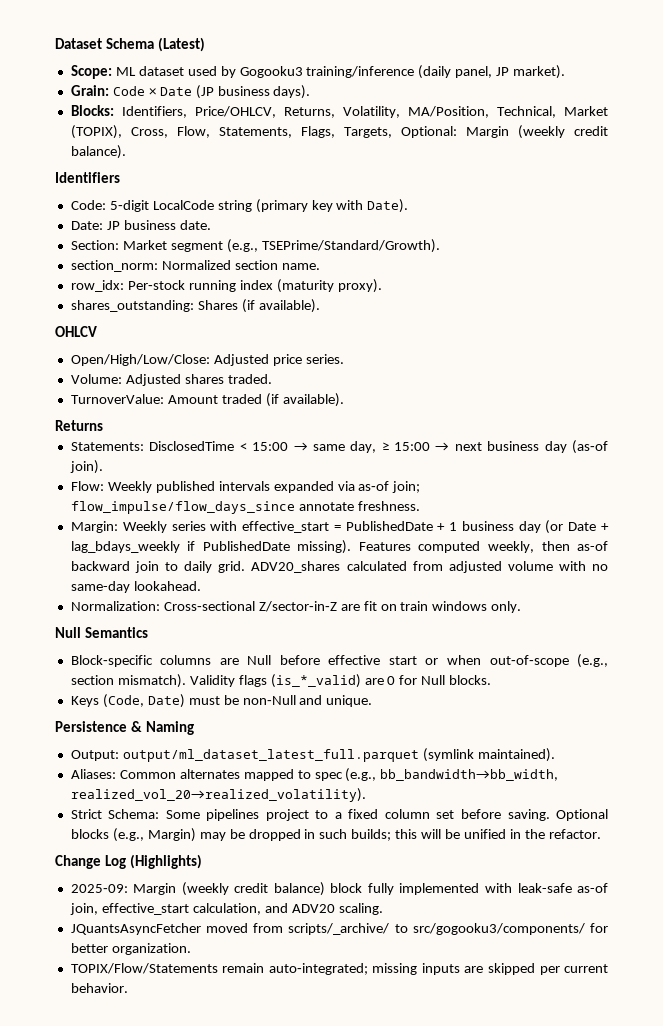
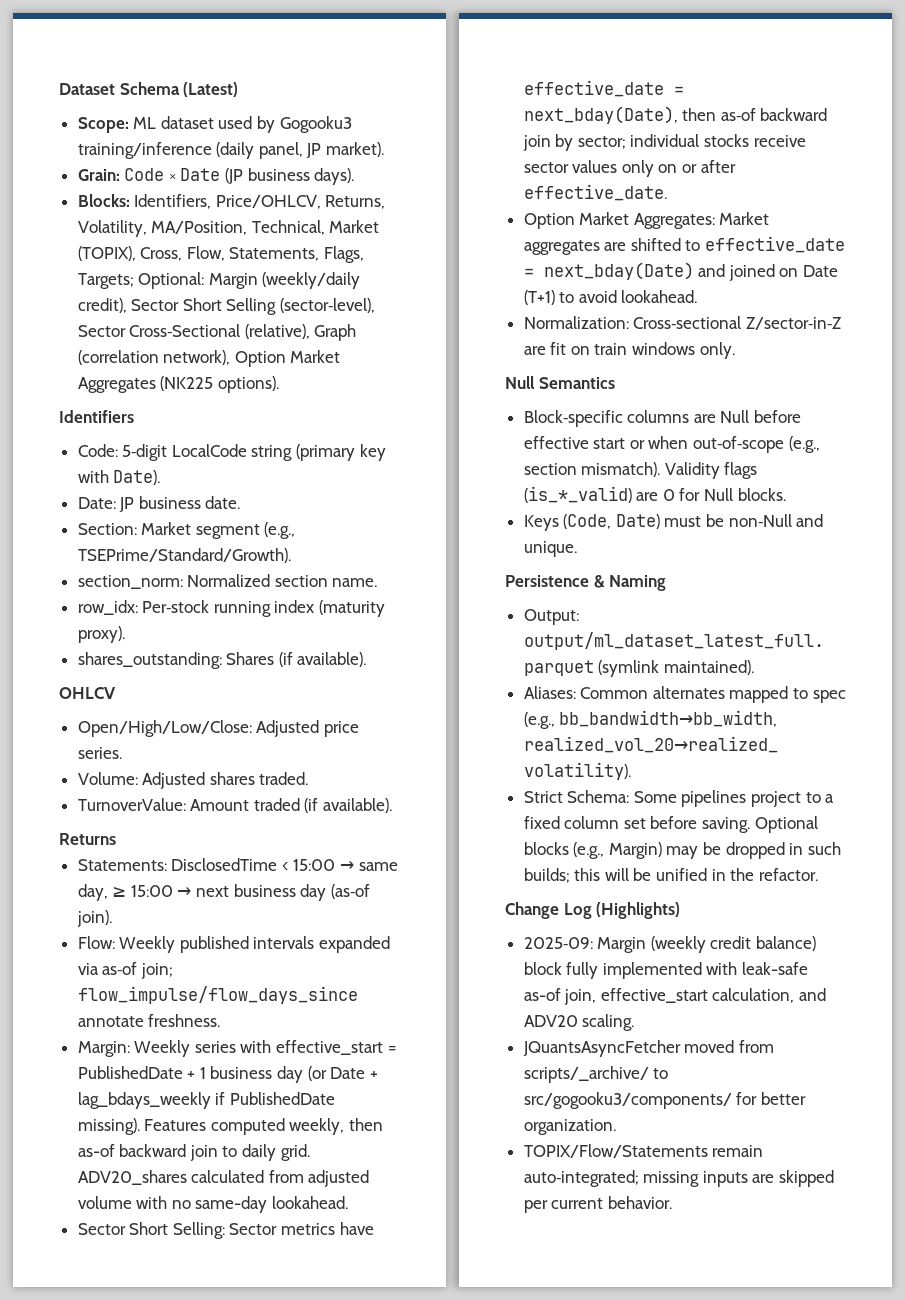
- Blocks: Identifiers, Price/OHLCV, Returns, Volatility, MA/Position, Technical, Market (TOPIX), Cross, Flow, Statements, Flags, Targets, Optional: Margin (weekly credit balance).
+ Blocks: Identifiers, Price/OHLCV, Returns, Volatility, MA/Position, Technical, Market (TOPIX), Cross, Flow, Statements, Flags, Targets; Optional: Margin (weekly/daily credit), Sector Short Selling (sector‑level), Sector Cross‑Sectional (relative), Graph (correlation network), Option Market Aggregates (NK225 options).
+ Sector Short Selling: Sector metrics have effective_date = next_bday(Date), then as‑of backward join by sector; individual stocks receive sector values only on or after effective_date.
+ Option Market Aggregates: Market aggregates are shifted to effective_date = next_bday(Date) and joined on Date (T+1) to avoid lookahead.

